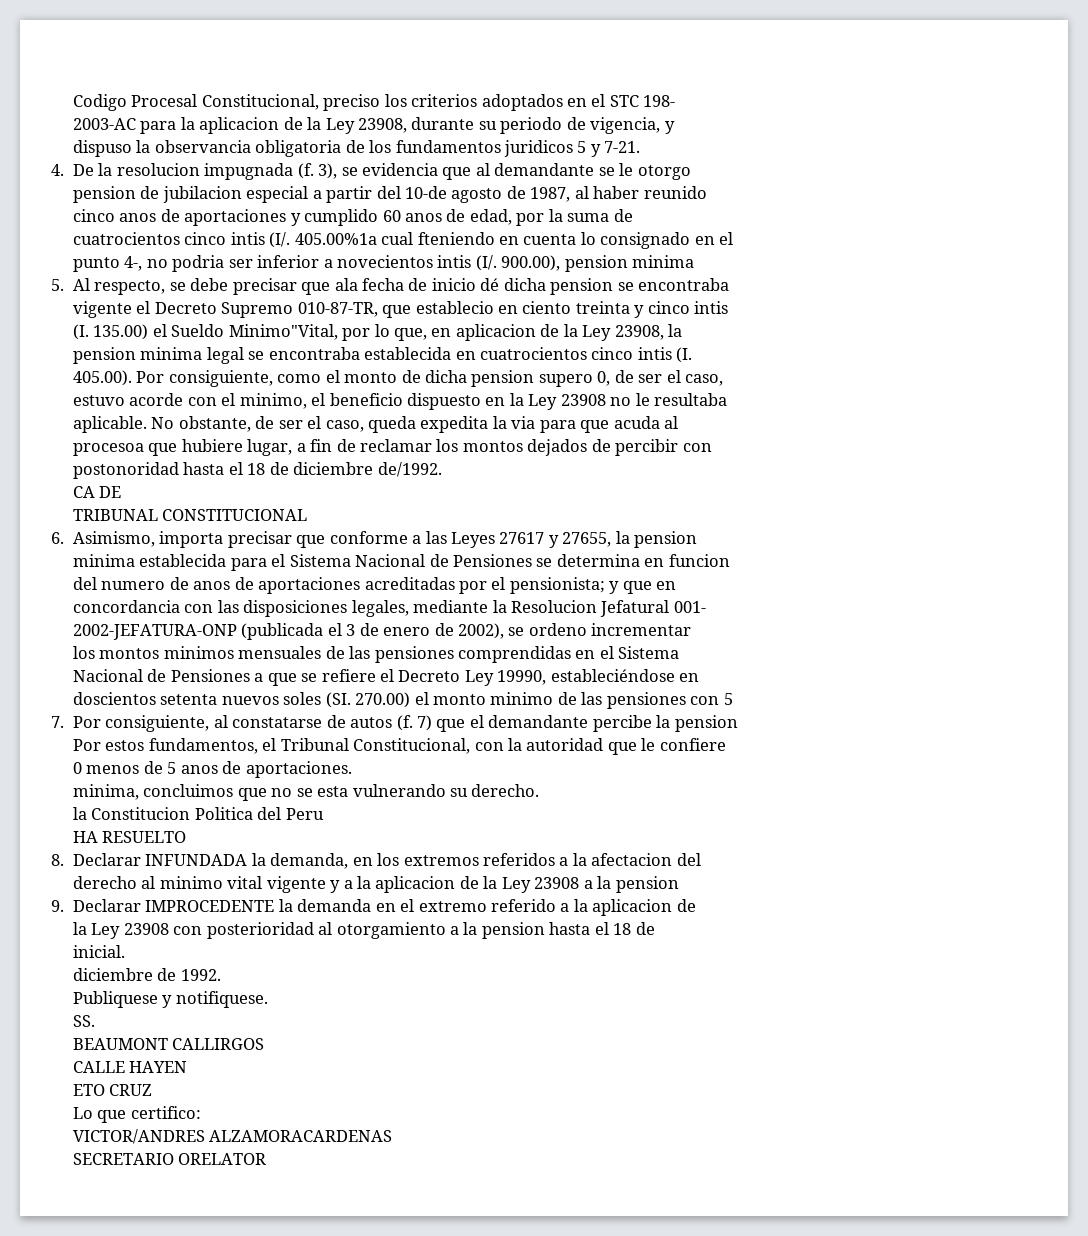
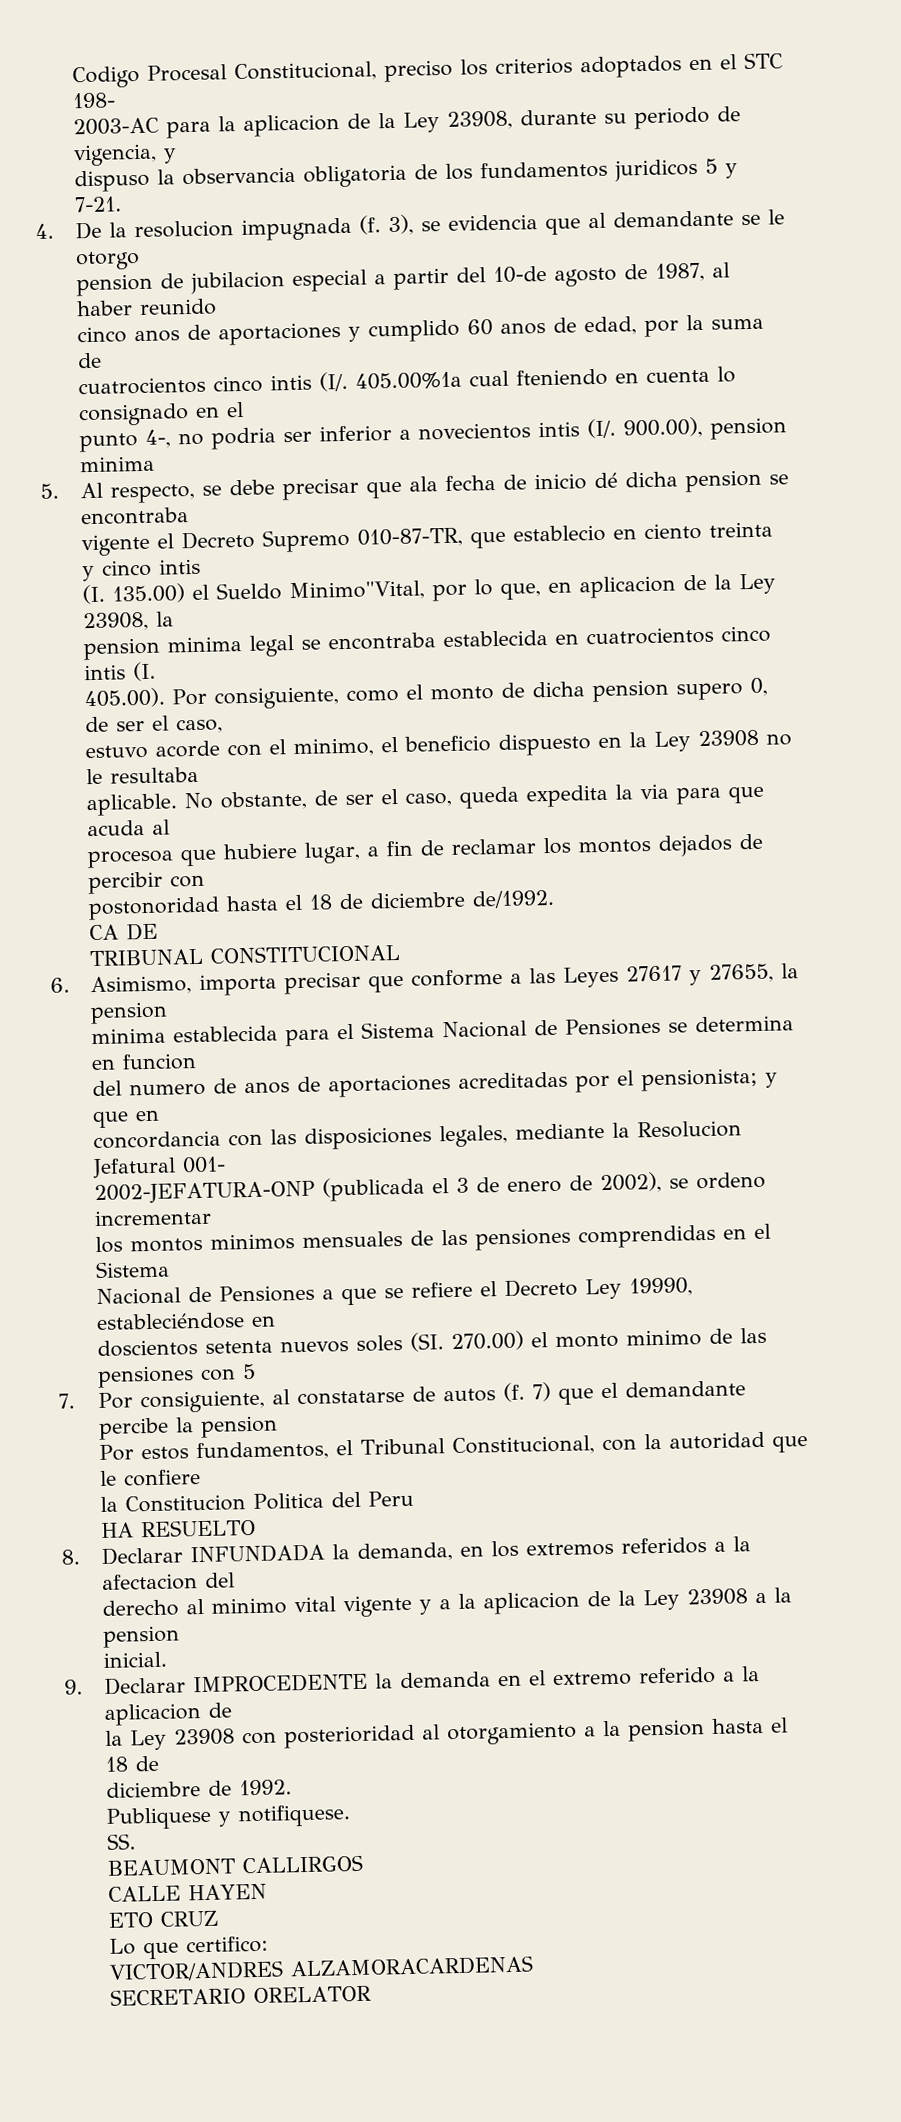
- 0 menos de 5 anos de aportaciones.
- minima, concluimos que no se esta vulnerando su derecho.
+ inicial.
- inicial.

